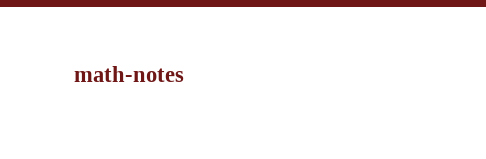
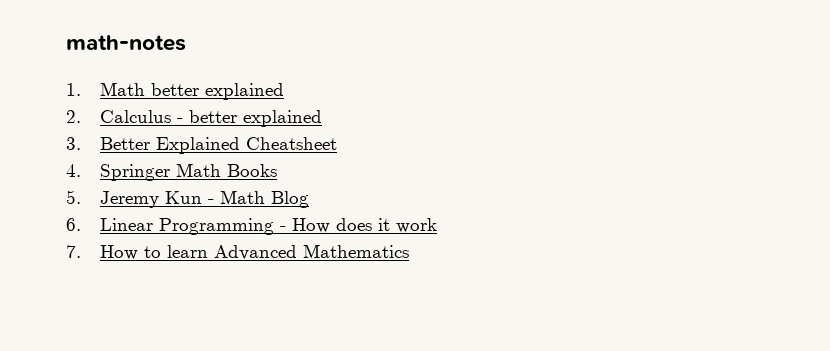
+ 1. Math better explained
+ 2. Calculus - better explained
+ 3. Better Explained Cheatsheet
+ 4. Springer Math Books
+ 5. Jeremy Kun - Math Blog
+ 6. Linear Programming - How does it work
+ 7. How to learn Advanced Mathematics

